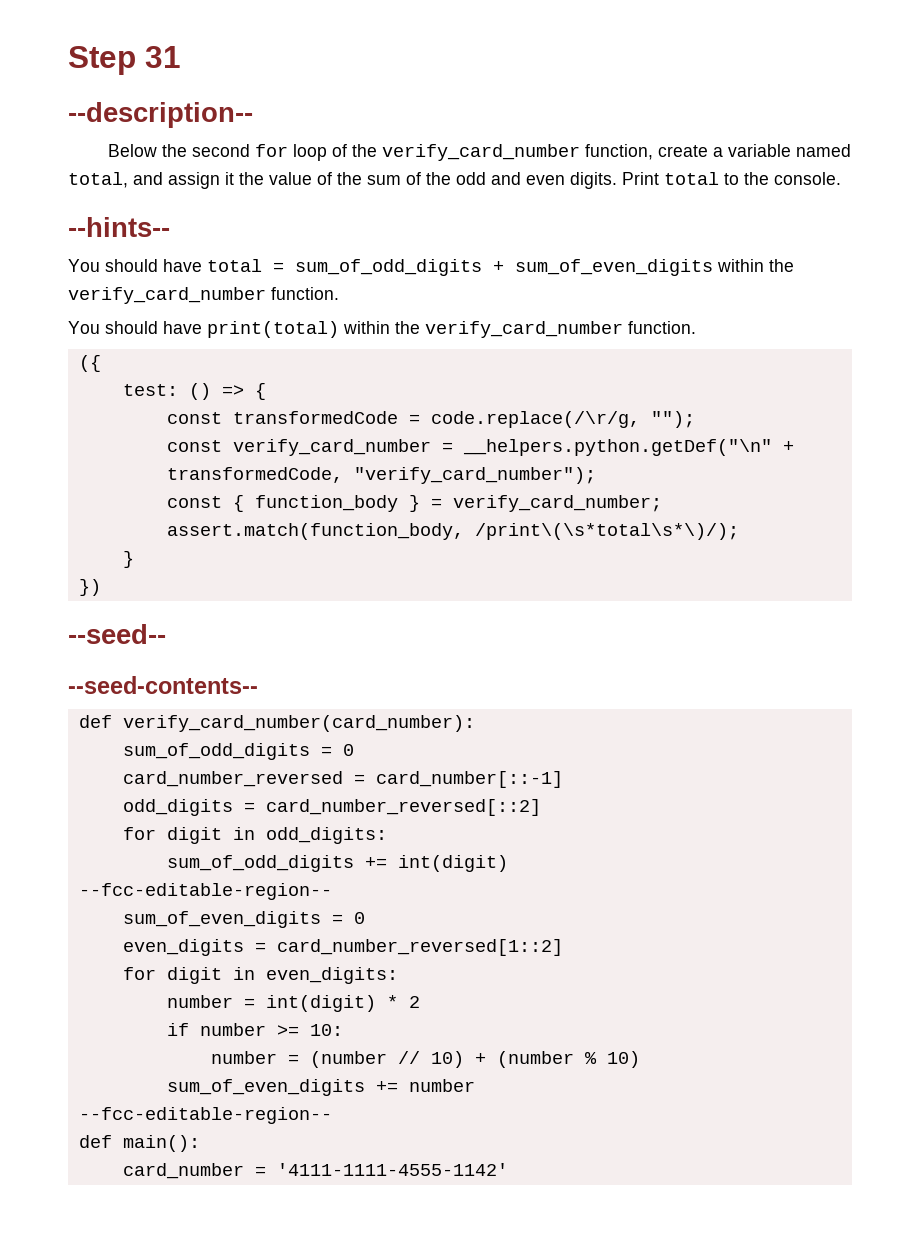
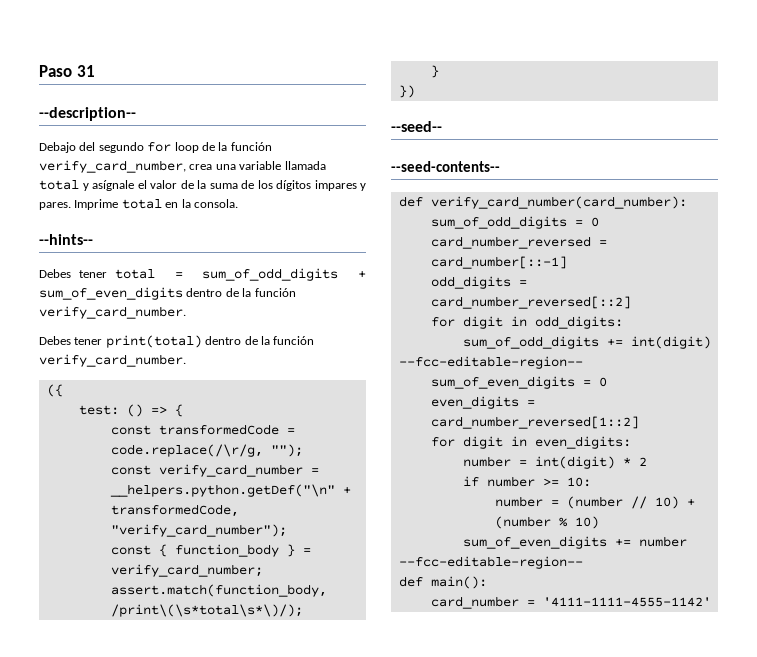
- Step 31
+ Paso 31
- Below the second for loop of the verify_card_number function, create a variable named total, and assign it the value of the sum of the odd and even digits. Print total to the console.
+ Debajo del segundo for loop de la función verify_card_number, crea una variable llamada total y asígnale el valor de la suma de los dígitos impares y pares. Imprime total en la consola.
  --hints--
- You should have total = sum_of_odd_digits + sum_of_even_digits within the verify_card_number function.
- You should have print(total) within the verify_card_number function.
+ Debes tener total = sum_of_odd_digits + sum_of_even_digits dentro de la función verify_card_number.
+ Debes tener print(total) dentro de la función verify_card_number.

